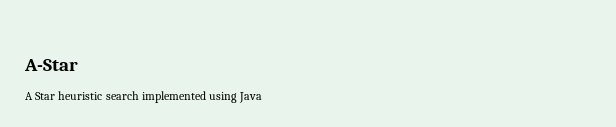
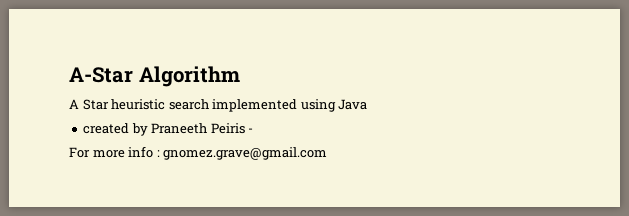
- A-Star
+ A-Star Algorithm
+ created by Praneeth Peiris -
+ For more info : gnomez.grave@gmail.com

